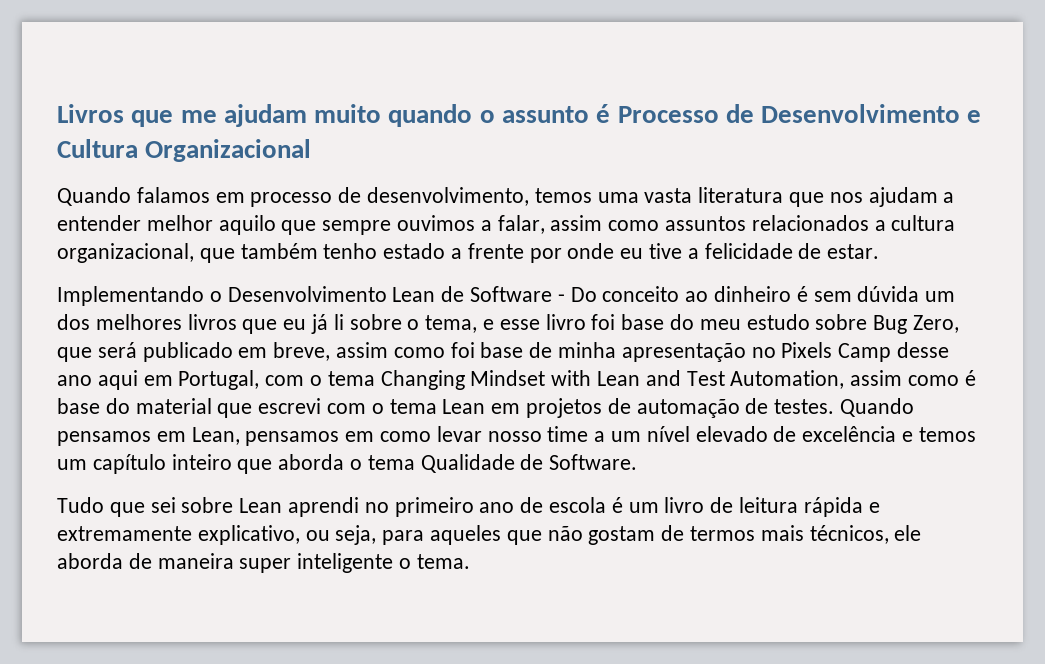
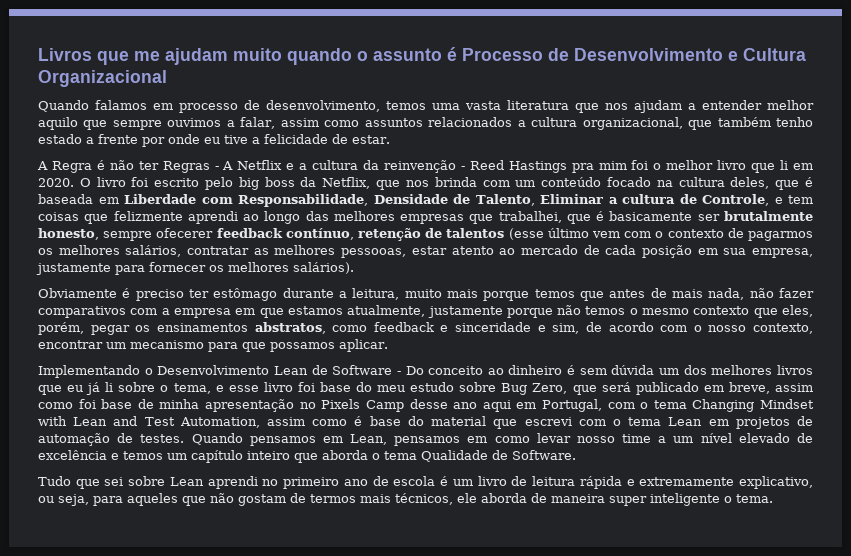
+ A Regra é não ter Regras - A Netflix e a cultura da reinvenção - Reed Hastings pra mim foi o melhor livro que li em 2020. O livro foi escrito pelo big boss da Netflix, que nos brinda com um conteúdo focado na cultura deles, que é baseada em Liberdade com Responsabilidade, Densidade de Talento, Eliminar a cultura de Controle, e tem coisas que felizmente aprendi ao longo das melhores empresas que trabalhei, que é basicamente ser brutalmente honesto, sempre ofecerer feedback contínuo, retenção de talentos (esse último vem com o contexto de pagarmos os melhores salários, contratar as melhores pessooas, estar atento ao mercado de cada posição em sua empresa, justamente para fornecer os melhores salários).
+ Obviamente é preciso ter estômago durante a leitura, muito mais porque temos que antes de mais nada, não fazer comparativos com a empresa em que estamos atualmente, justamente porque não temos o mesmo contexto que eles, porém, pegar os ensinamentos abstratos, como feedback e sinceridade e sim, de acordo com o nosso contexto, encontrar um mecanismo para que possamos aplicar.

